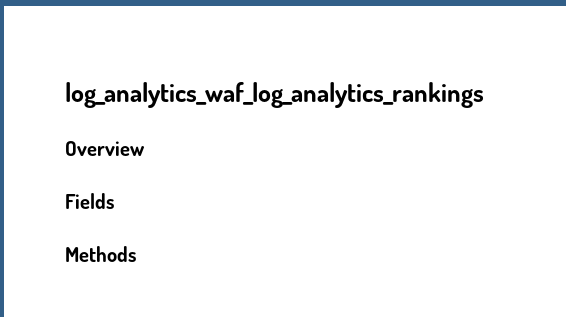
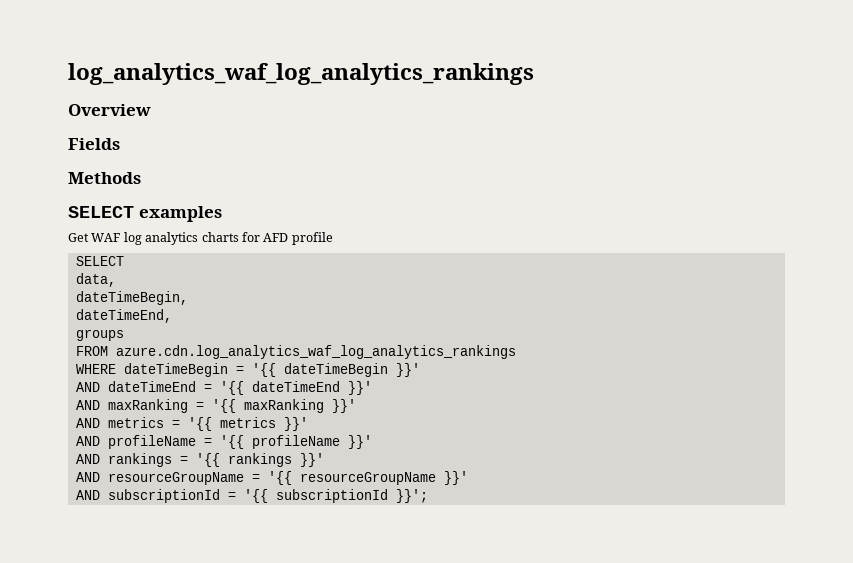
+ SELECT examples
+ Get WAF log analytics charts for AFD profile
+ SELECT
+ data,
+ dateTimeBegin,
+ dateTimeEnd,
+ groups
+ FROM azure.cdn.log_analytics_waf_log_analytics_rankings
+ WHERE dateTimeBegin = '{{ dateTimeBegin }}'
+ AND dateTimeEnd = '{{ dateTimeEnd }}'
+ AND maxRanking = '{{ maxRanking }}'
+ AND metrics = '{{ metrics }}'
+ AND profileName = '{{ profileName }}'
+ AND rankings = '{{ rankings }}'
+ AND resourceGroupName = '{{ resourceGroupName }}'
+ AND subscriptionId = '{{ subscriptionId }}';

